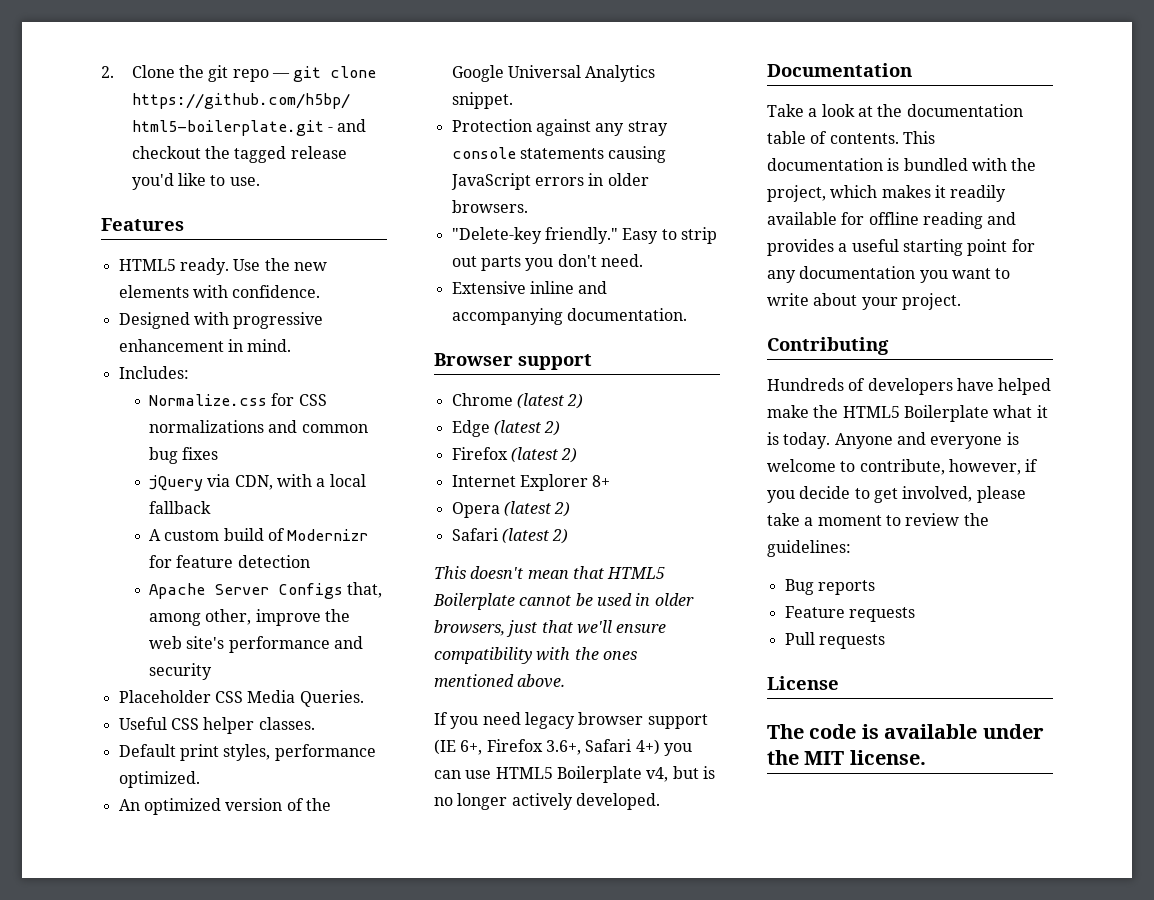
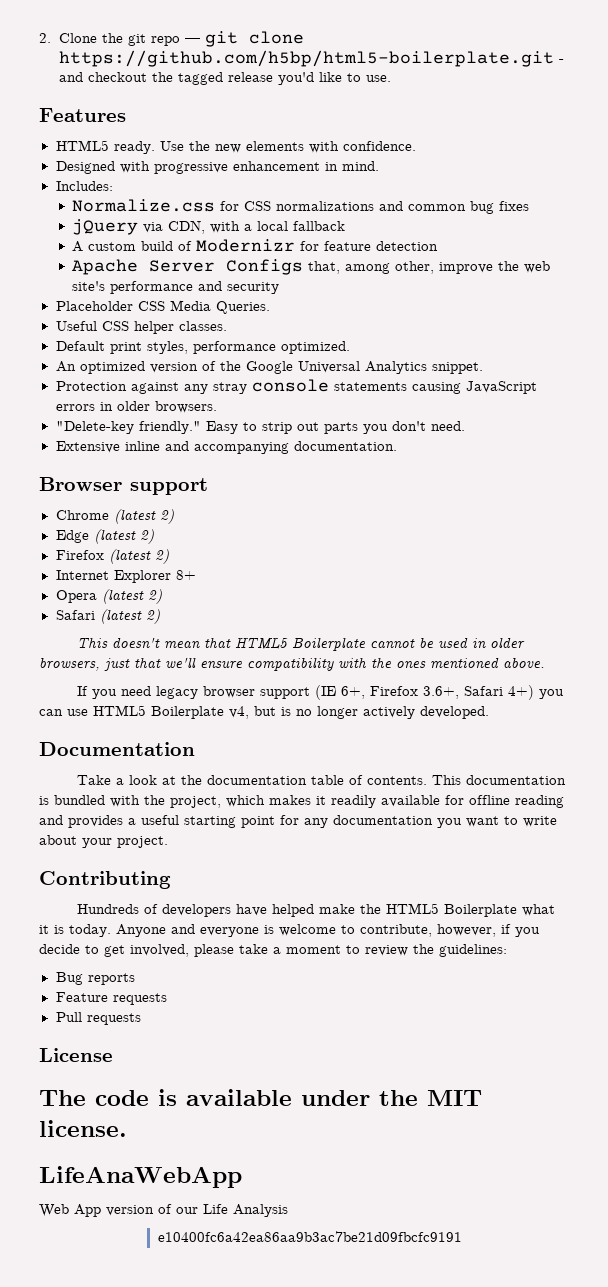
+ LifeAnaWebApp
+ Web App version of our Life Analysis
+ e10400fc6a42ea86aa9b3ac7be21d09fbcfc9191

